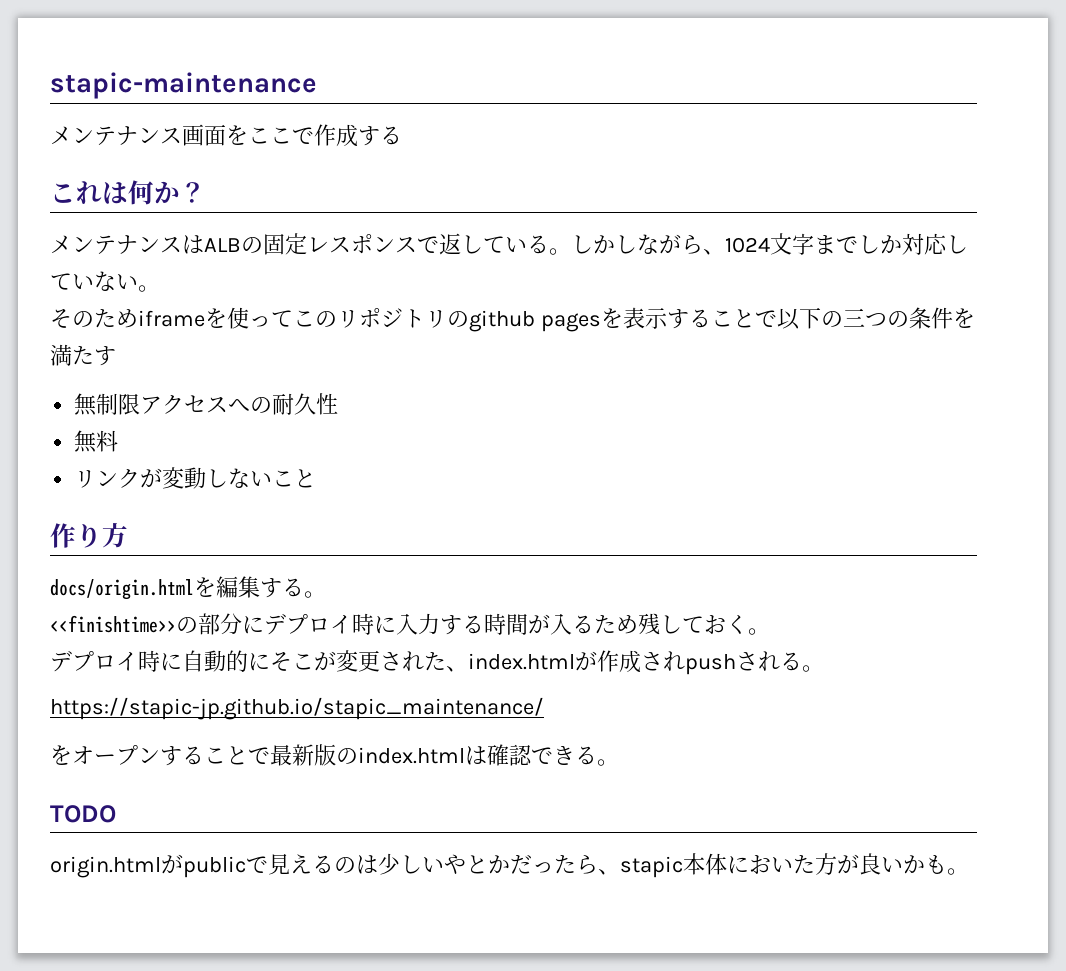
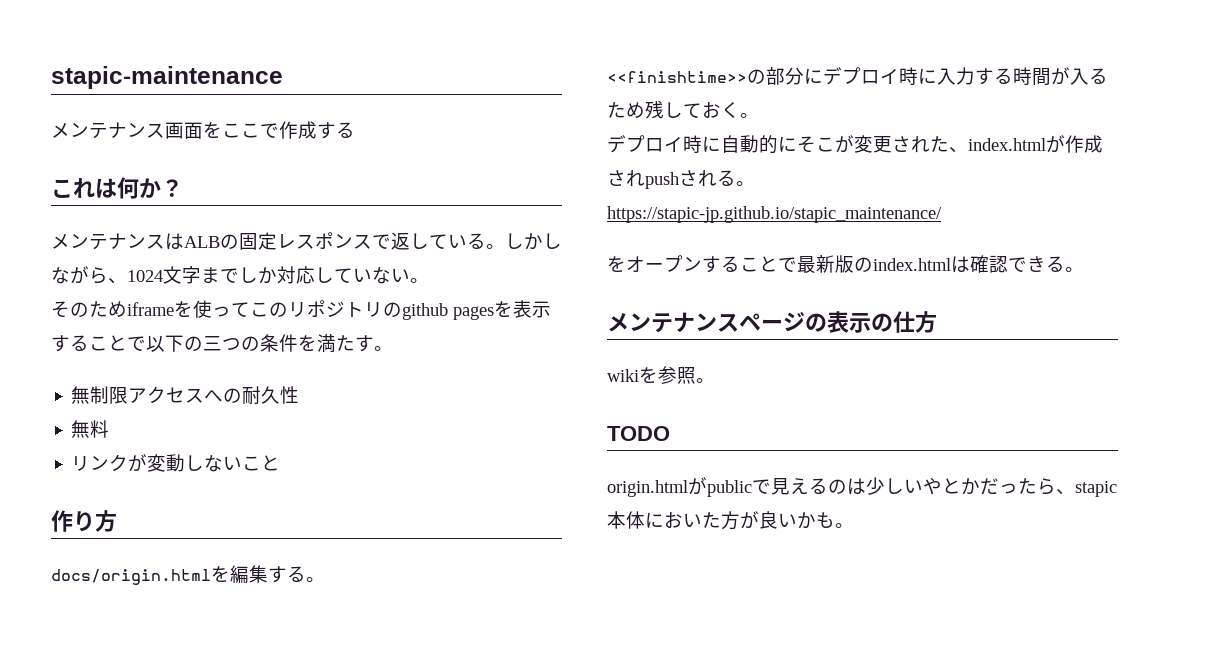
- そのためiframeを使ってこのリポジトリのgithub pagesを表示することで以下の三つの条件を満たす
+ そのためiframeを使ってこのリポジトリのgithub pagesを表示することで以下の三つの条件を満たす。
+ メンテナンスページの表示の仕方
+ wikiを参照。

